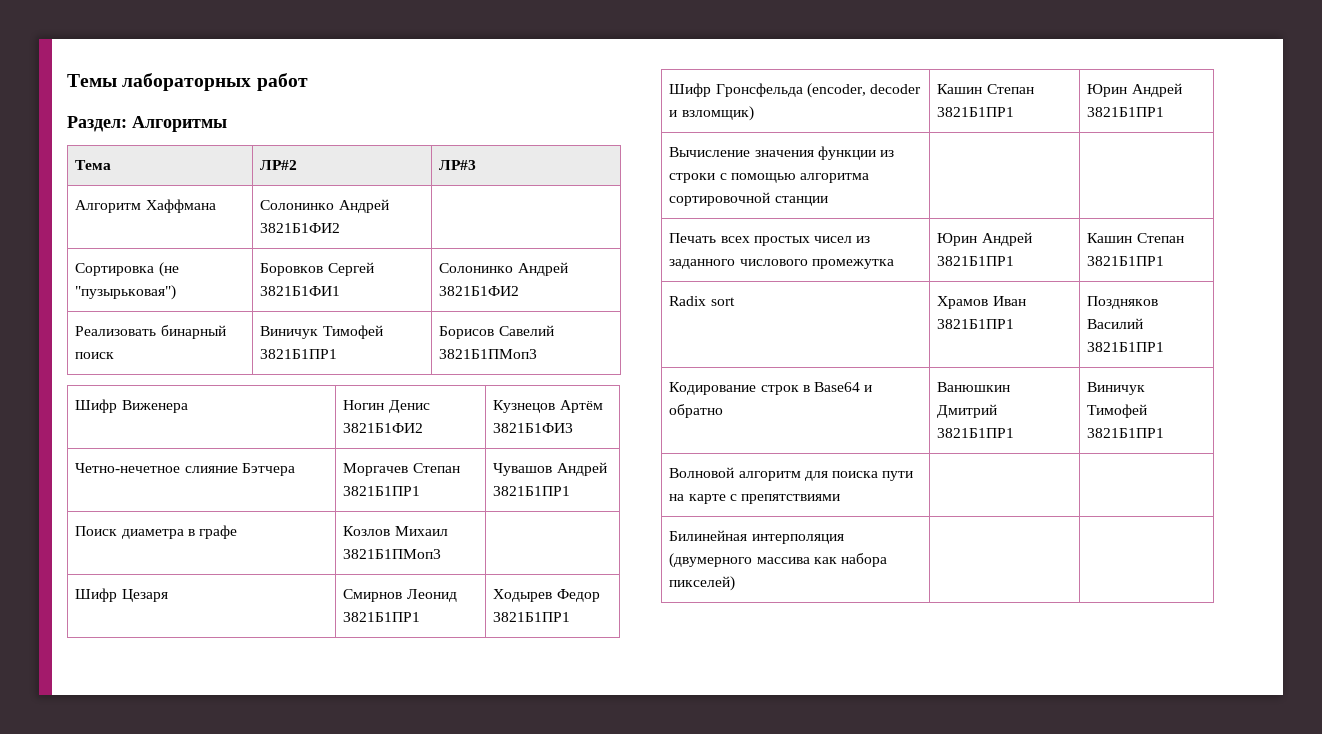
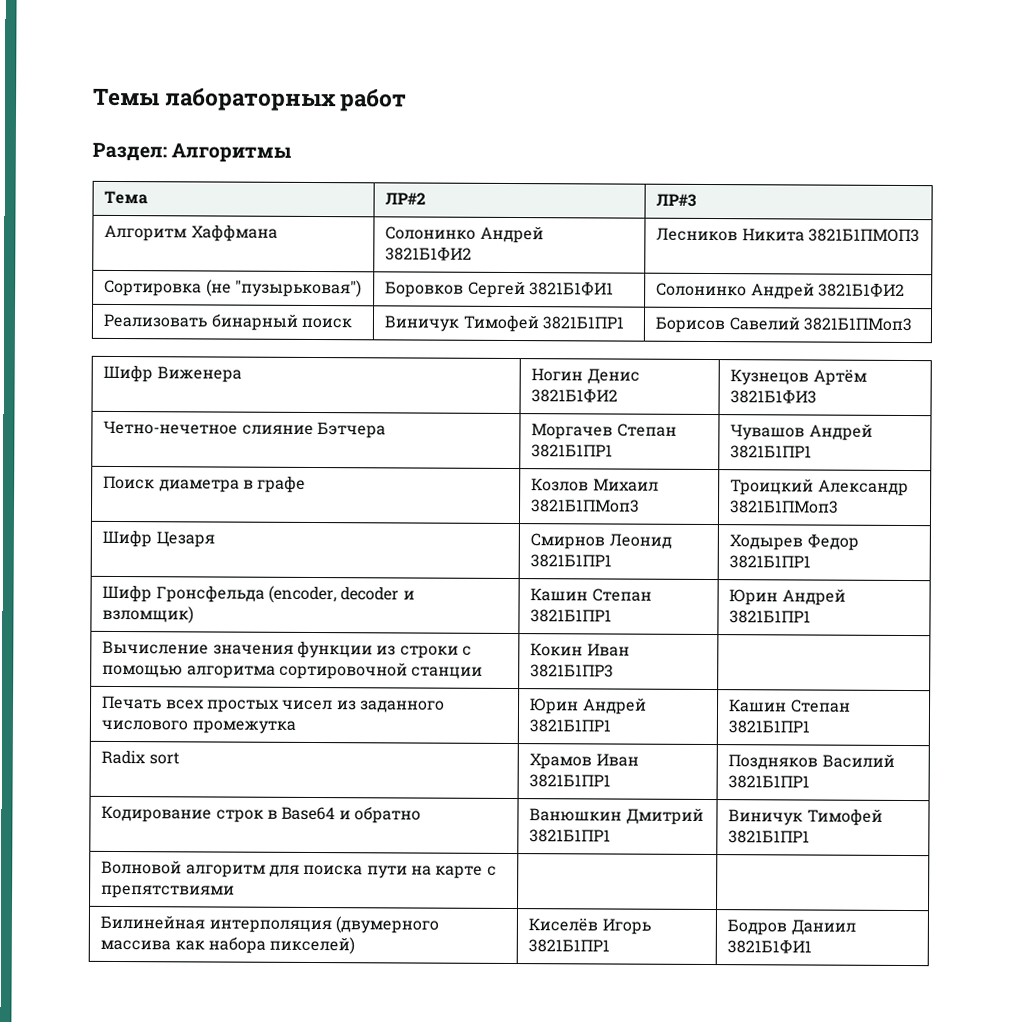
- Алгоритм Хаффмана | Солонинко Андрей 3821Б1ФИ2 |
+ Алгоритм Хаффмана | Солонинко Андрей 3821Б1ФИ2 | Лесников Никита 3821Б1ПМОП3
- Поиск диаметра в графе | Козлов Михаил 3821Б1ПМоп3 |
+ Поиск диаметра в графе | Козлов Михаил 3821Б1ПМоп3 | Троицкий Александр 3821Б1ПМоп3
- Вычисление значения функции из строки с помощью алгоритма сортировочной станции | |
+ Вычисление значения функции из строки с помощью алгоритма сортировочной станции | Кокин Иван 3821Б1ПР3 |
- Билинейная интерполяция (двумерного массива как набора пикселей) | |
+ Билинейная интерполяция (двумерного массива как набора пикселей) | Киселёв Игорь 3821Б1ПР1 | Бодров Даниил 3821Б1ФИ1

